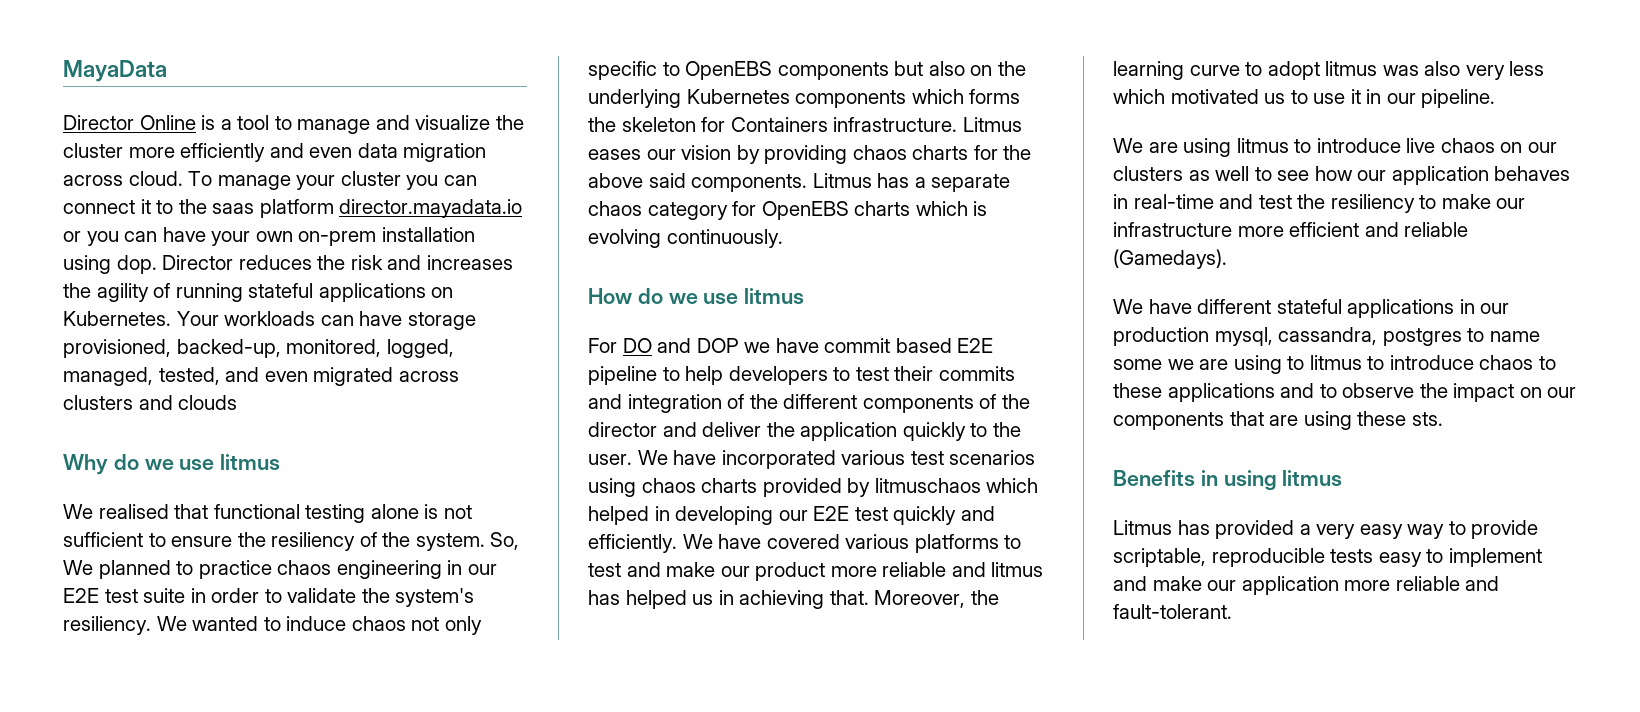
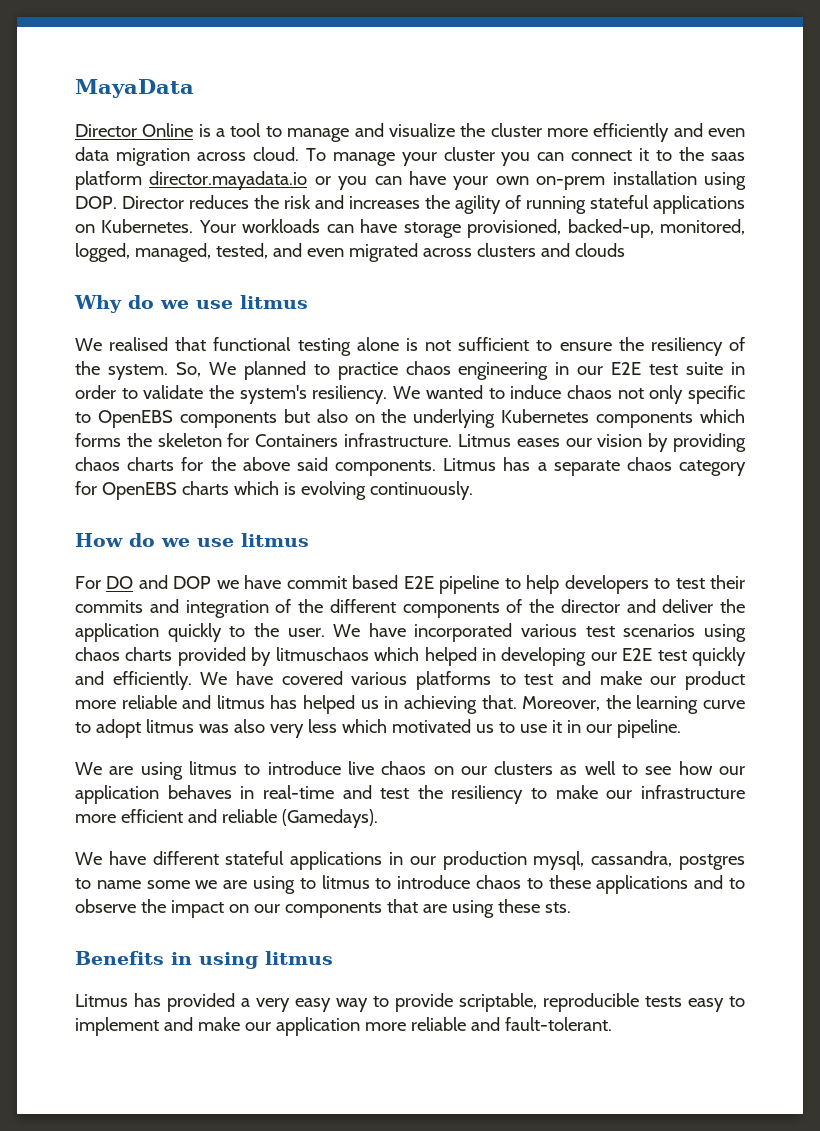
- To manage your cluster you can connect it to the saas platform director.mayadata.io or you can have your own on-prem installation using dop. Director reduces the risk and increases the agility of running stateful applications on Kubernetes.
+ To manage your cluster you can connect it to the saas platform director.mayadata.io or you can have your own on-prem installation using DOP. Director reduces the risk and increases the agility of running stateful applications on Kubernetes.

